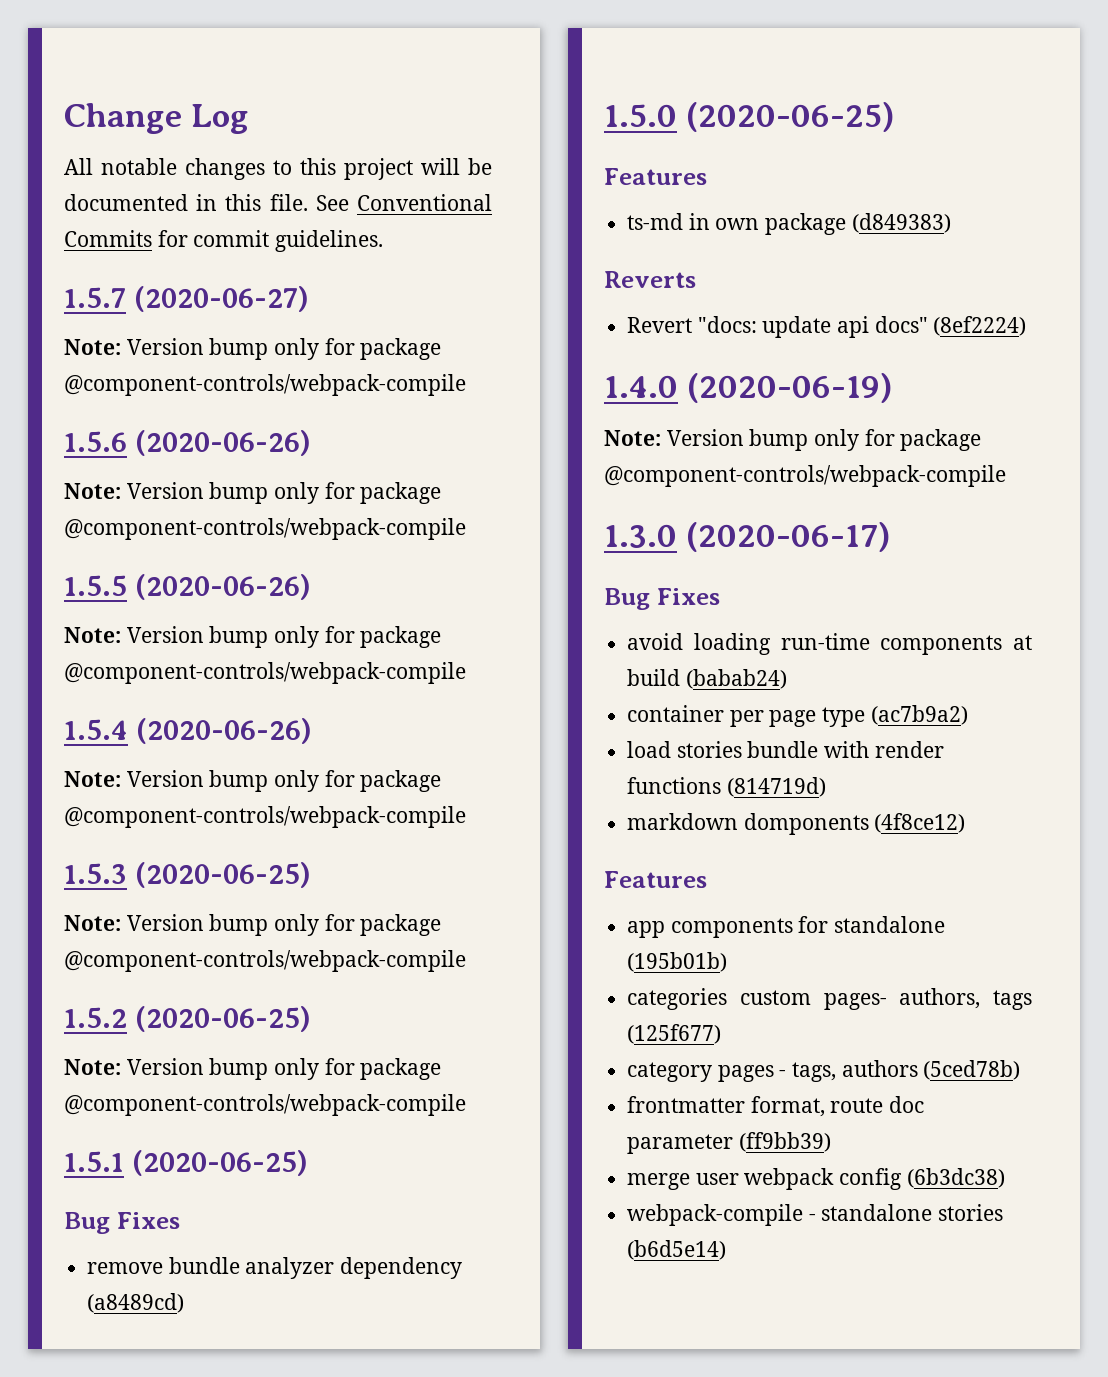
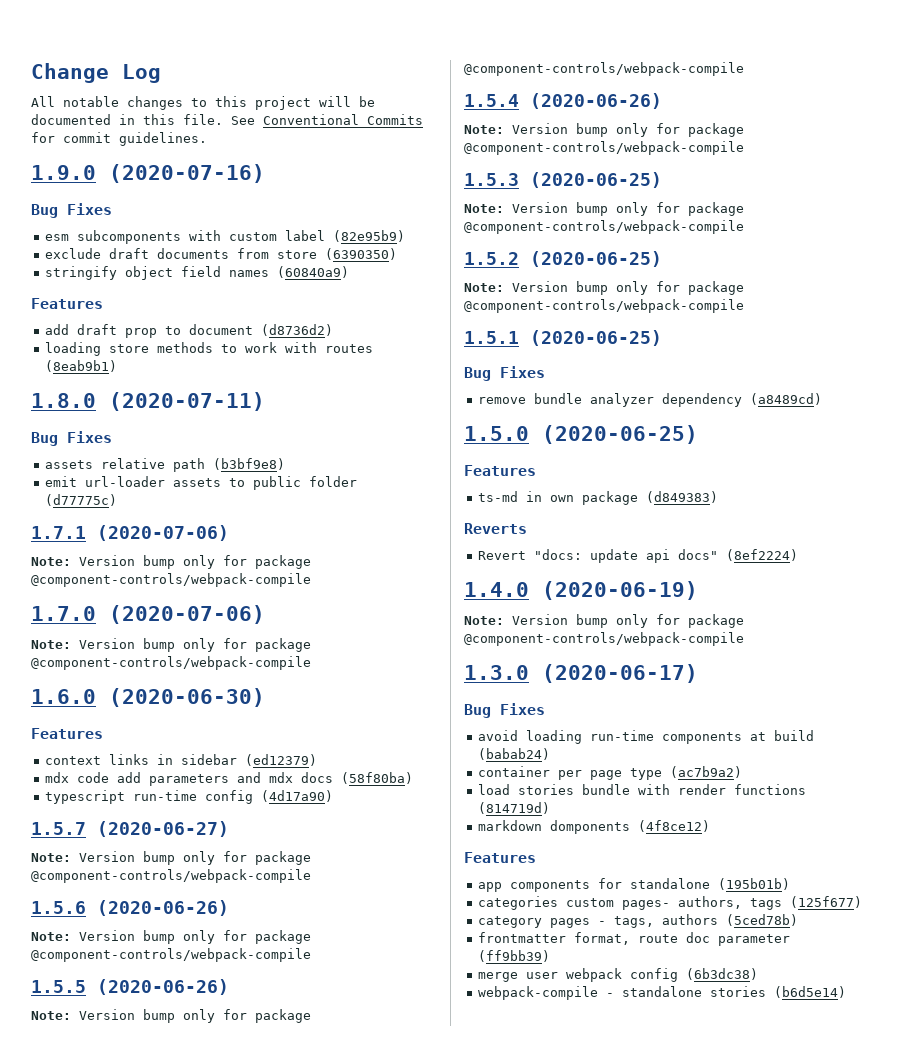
+ 1.9.0 (2020-07-16)
+ Bug Fixes
+ esm subcomponents with custom label (82e95b9)
+ exclude draft documents from store (6390350)
+ stringify object field names (60840a9)
+ Features
+ add draft prop to document (d8736d2)
+ loading store methods to work with routes (8eab9b1)
+ 1.8.0 (2020-07-11)
+ Bug Fixes
+ assets relative path (b3bf9e8)
+ emit url-loader assets to public folder (d77775c)
+ 1.7.1 (2020-07-06)
+ Note: Version bump only for package @component-controls/webpack-compile
+ 1.7.0 (2020-07-06)
+ Note: Version bump only for package @component-controls/webpack-compile
+ 1.6.0 (2020-06-30)
+ Features
+ context links in sidebar (ed12379)
+ mdx code add parameters and mdx docs (58f80ba)
+ typescript run-time config (4d17a90)

